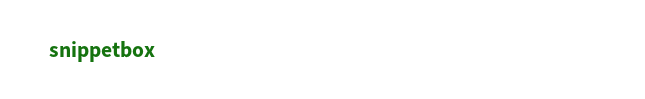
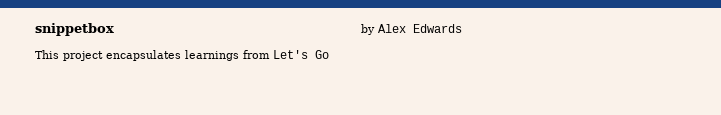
+ This project encapsulates learnings from Let's Go by Alex Edwards

